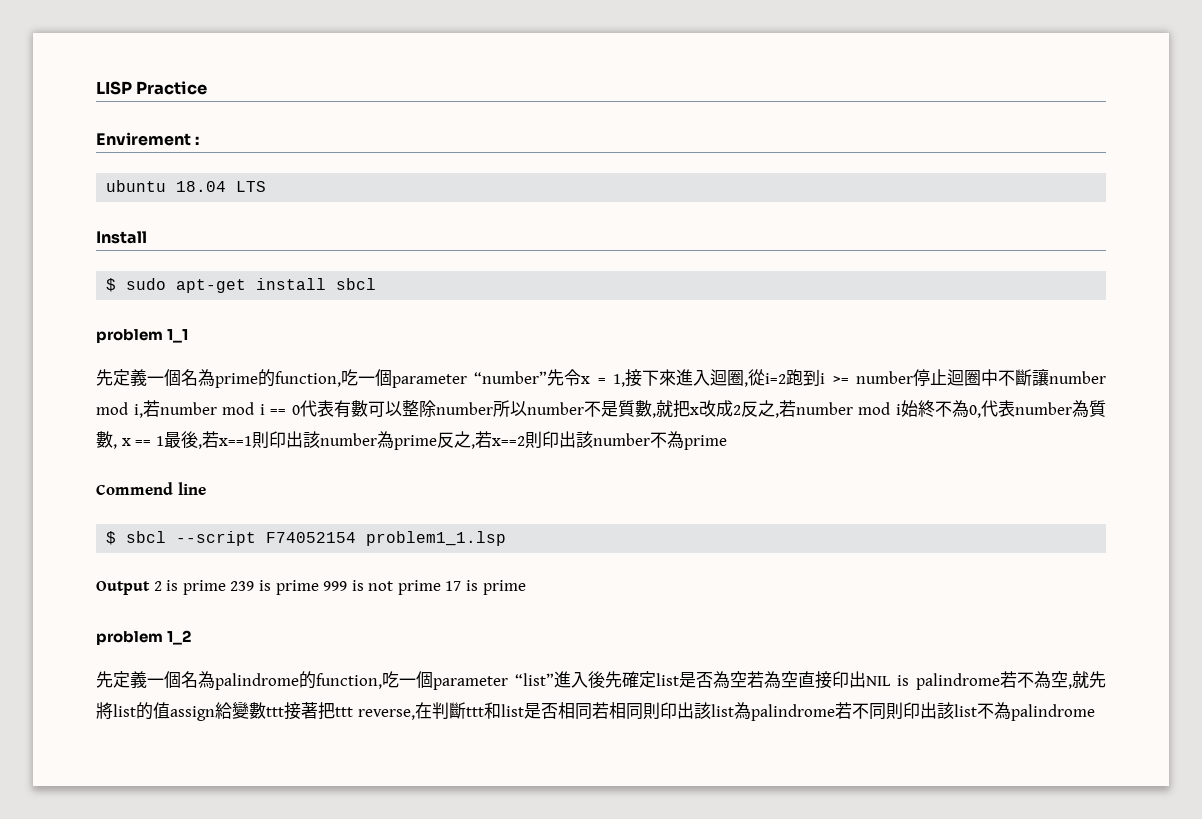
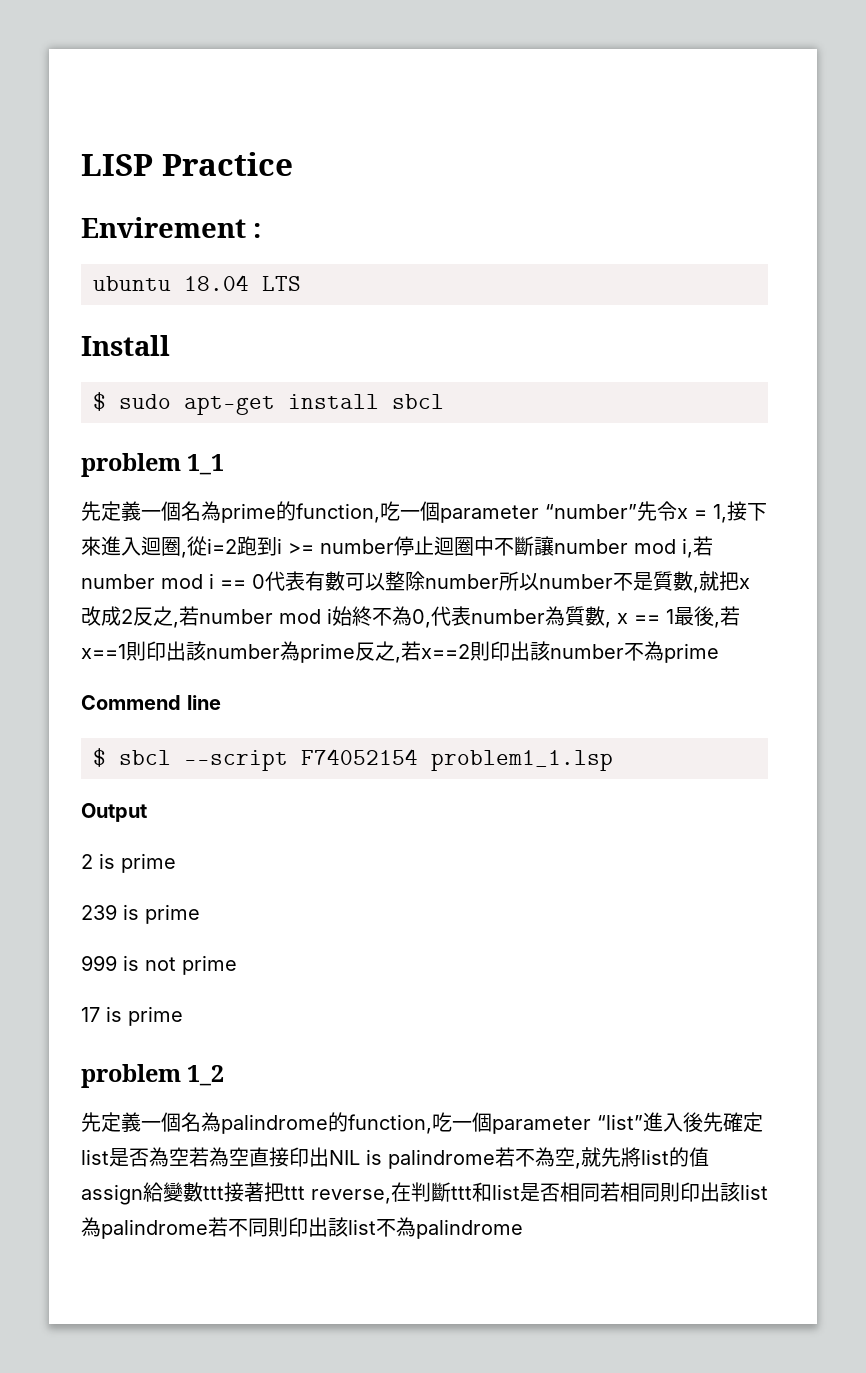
- Output 2 is prime 239 is prime 999 is not prime 17 is prime
+ Output
+ 2 is prime
+ 239 is prime
+ 999 is not prime
+ 17 is prime

